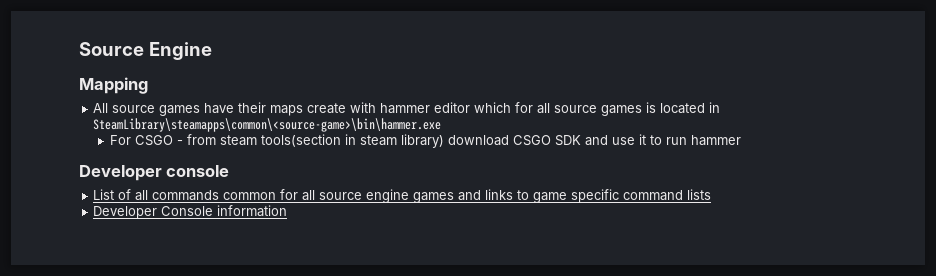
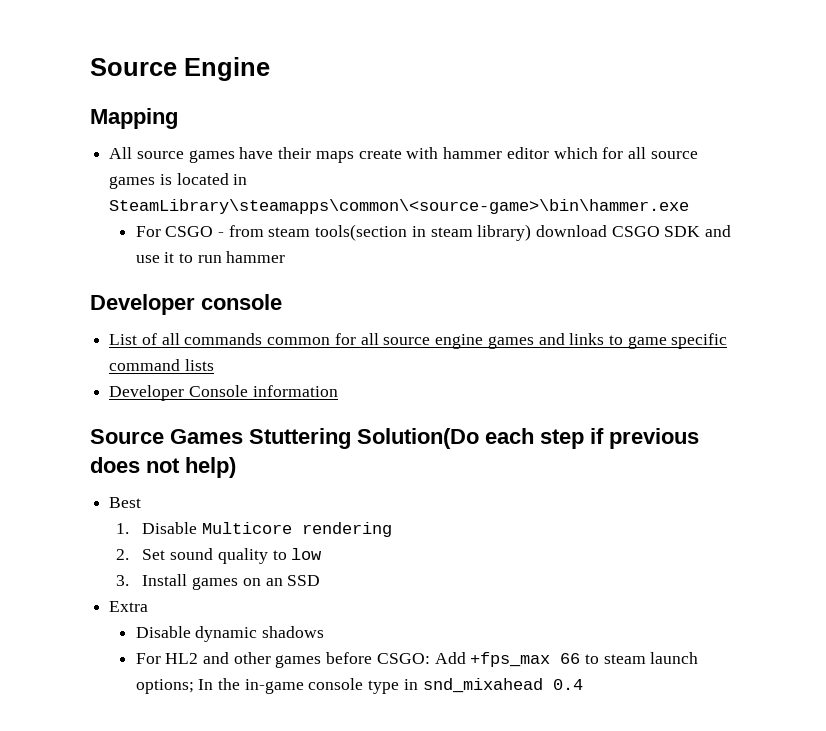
+ Source Games Stuttering Solution(Do each step if previous does not help)
+ Best
+ 1. Disable Multicore rendering
+ 2. Set sound quality to low
+ 3. Install games on an SSD
+ Extra
+ Disable dynamic shadows
+ For HL2 and other games before CSGO: Add +fps_max 66 to steam launch options; In the in-game console type in snd_mixahead 0.4

